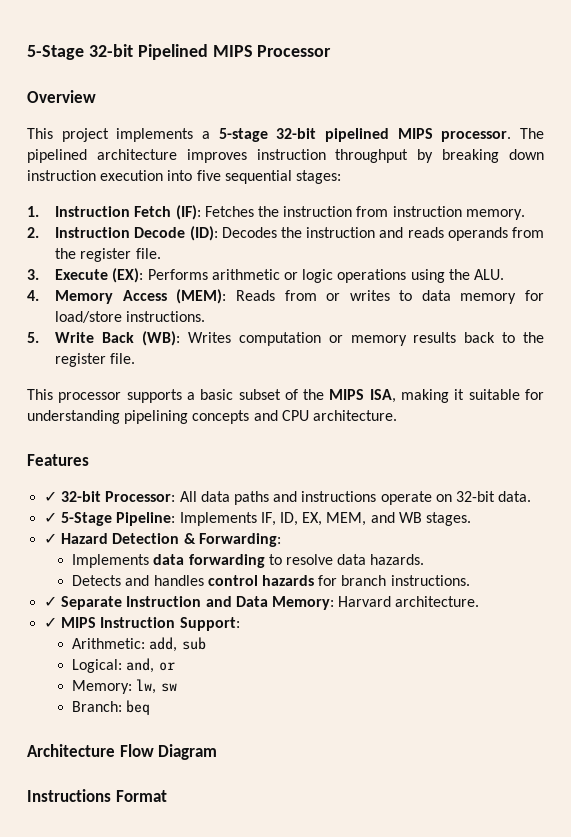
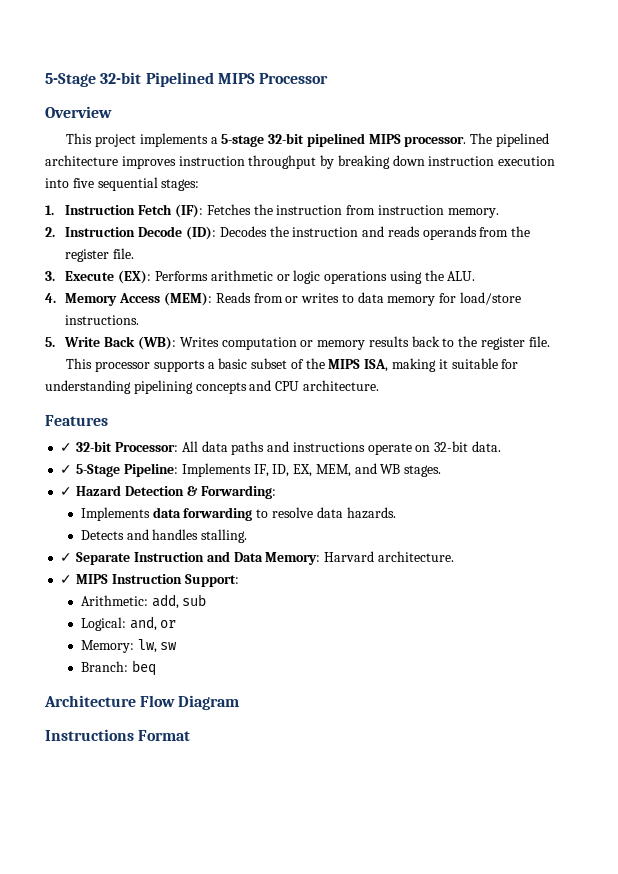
- Detects and handles control hazards for branch instructions.
+ Detects and handles stalling.

